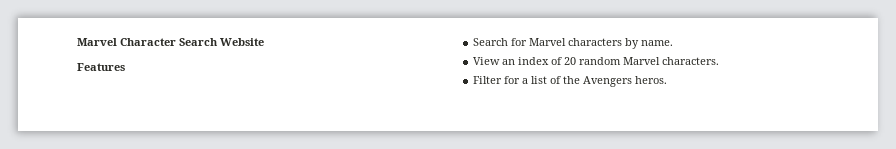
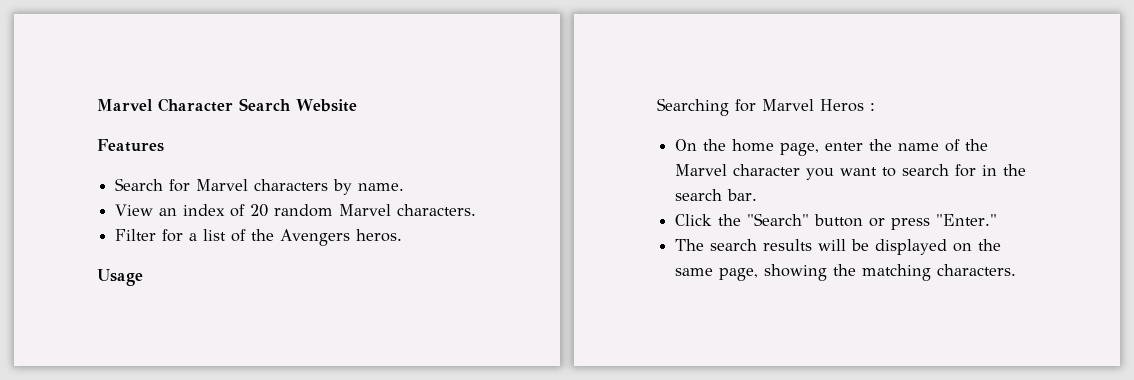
+ Usage
+ Searching for Marvel Heros :
+ On the home page, enter the name of the Marvel character you want to search for in the search bar.
+ Click the "Search" button or press "Enter."
+ The search results will be displayed on the same page, showing the matching characters.

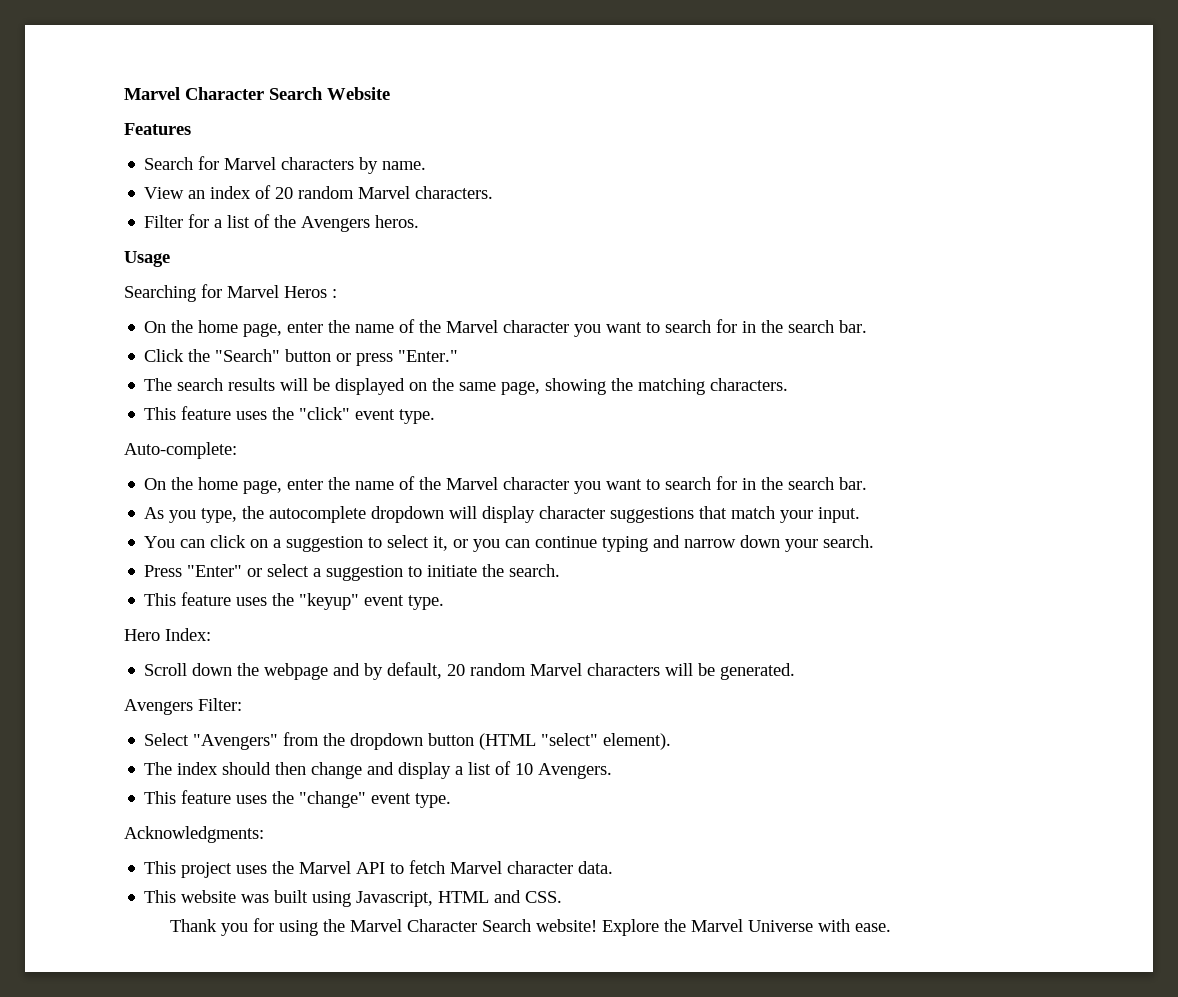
+ This feature uses the "click" event type.
+ Auto-complete:
+ On the home page, enter the name of the Marvel character you want to search for in the search bar.
+ As you type, the autocomplete dropdown will display character suggestions that match your input.
+ You can click on a suggestion to select it, or you can continue typing and narrow down your search.
+ Press "Enter" or select a suggestion to initiate the search.
+ This feature uses the "keyup" event type.
+ Hero Index:
+ Scroll down the webpage and by default, 20 random Marvel characters will be generated.
+ Avengers Filter:
+ Select "Avengers" from the dropdown button (HTML "select" element).
+ The index should then change and display a list of 10 Avengers.
+ This feature uses the "change" event type.
+ Acknowledgments:
+ This project uses the Marvel API to fetch Marvel character data.
+ This website was built using Javascript, HTML and CSS.
+ Thank you for using the Marvel Character Search website! Explore the Marvel Universe with ease.

